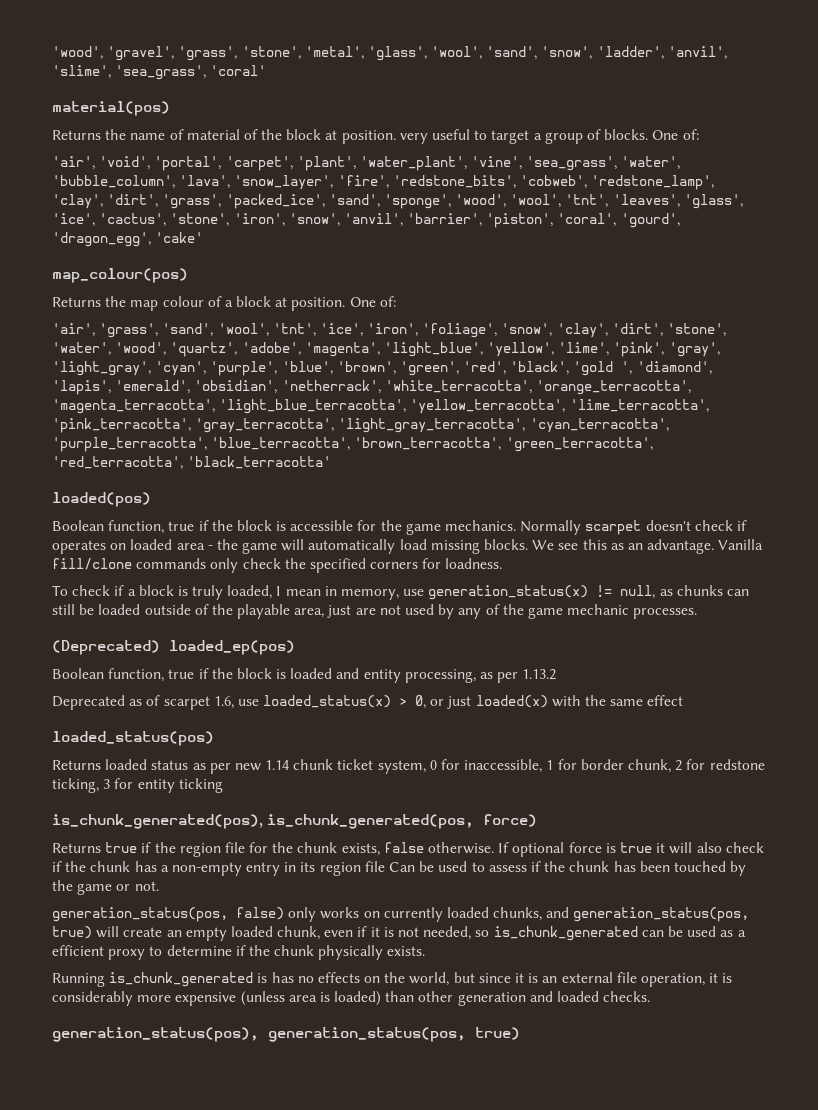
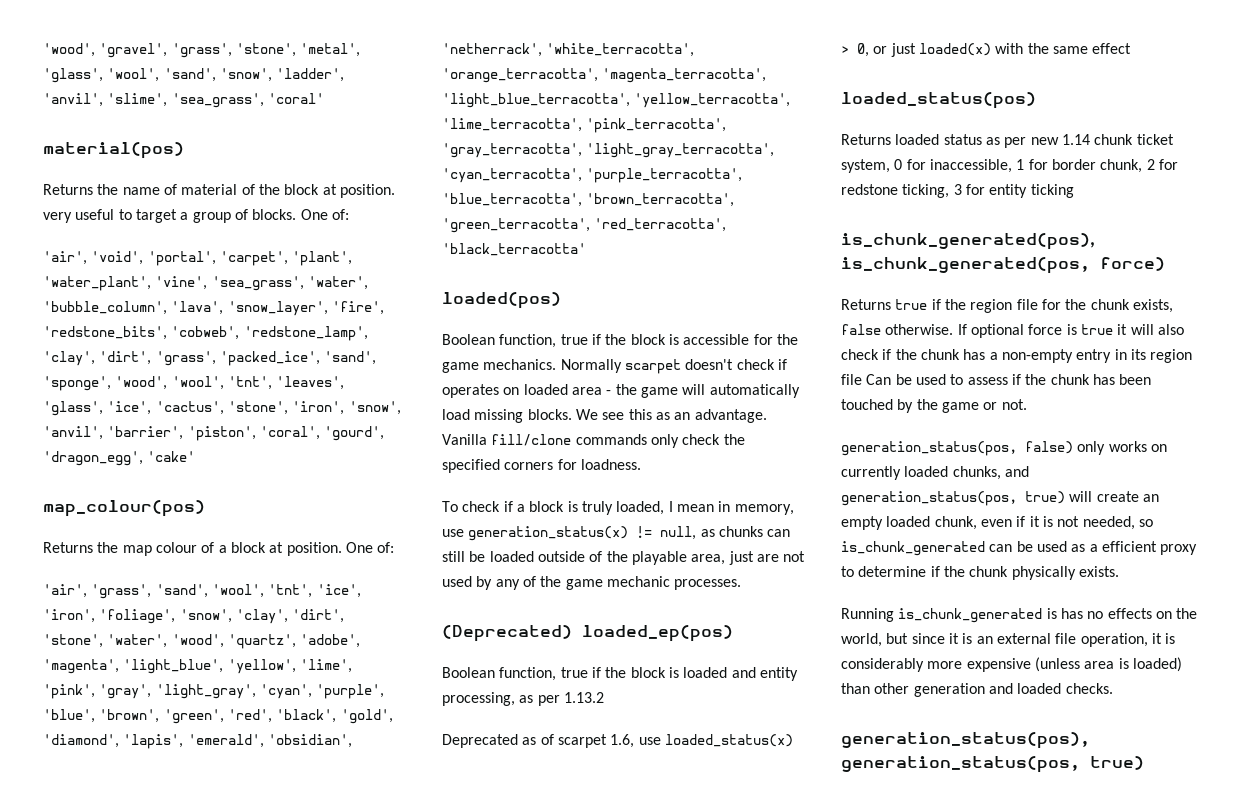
- 'air', 'grass', 'sand', 'wool', 'tnt', 'ice', 'iron', 'foliage', 'snow', 'clay', 'dirt', 'stone', 'water', 'wood', 'quartz', 'adobe', 'magenta', 'light_blue', 'yellow', 'lime', 'pink', 'gray', 'light_gray', 'cyan', 'purple', 'blue', 'brown', 'green', 'red', 'black', 'gold ', 'diamond', 'lapis', 'emerald', 'obsidian', 'netherrack', 'white_terracotta', 'orange_terracotta', 'magenta_terracotta', 'light_blue_terracotta', 'yellow_terracotta', 'lime_terracotta', 'pink_terracotta', 'gray_terracotta', 'light_gray_terracotta', 'cyan_terracotta', 'purple_terracotta', 'blue_terracotta', 'brown_terracotta', 'green_terracotta', 'red_terracotta', 'black_terracotta'
+ 'air', 'grass', 'sand', 'wool', 'tnt', 'ice', 'iron', 'foliage', 'snow', 'clay', 'dirt', 'stone', 'water', 'wood', 'quartz', 'adobe', 'magenta', 'light_blue', 'yellow', 'lime', 'pink', 'gray', 'light_gray', 'cyan', 'purple', 'blue', 'brown', 'green', 'red', 'black', 'gold', 'diamond', 'lapis', 'emerald', 'obsidian', 'netherrack', 'white_terracotta', 'orange_terracotta', 'magenta_terracotta', 'light_blue_terracotta', 'yellow_terracotta', 'lime_terracotta', 'pink_terracotta', 'gray_terracotta', 'light_gray_terracotta', 'cyan_terracotta', 'purple_terracotta', 'blue_terracotta', 'brown_terracotta', 'green_terracotta', 'red_terracotta', 'black_terracotta'

